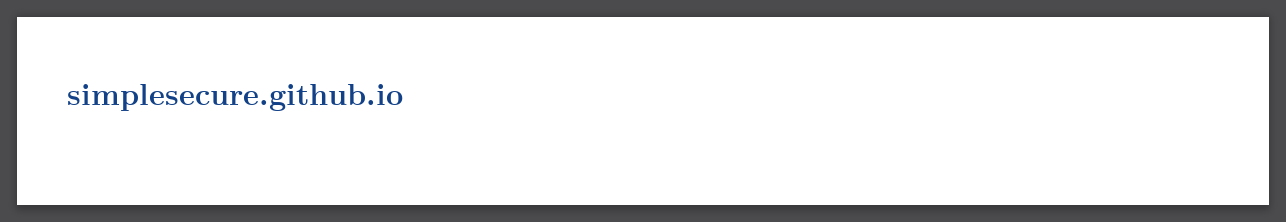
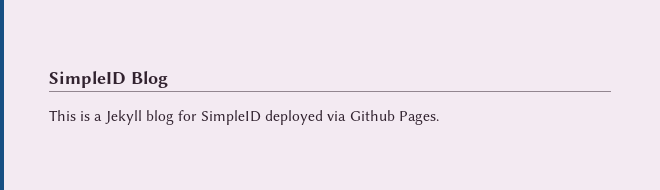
- simplesecure.github.io
+ SimpleID Blog
+ This is a Jekyll blog for SimpleID deployed via Github Pages.

